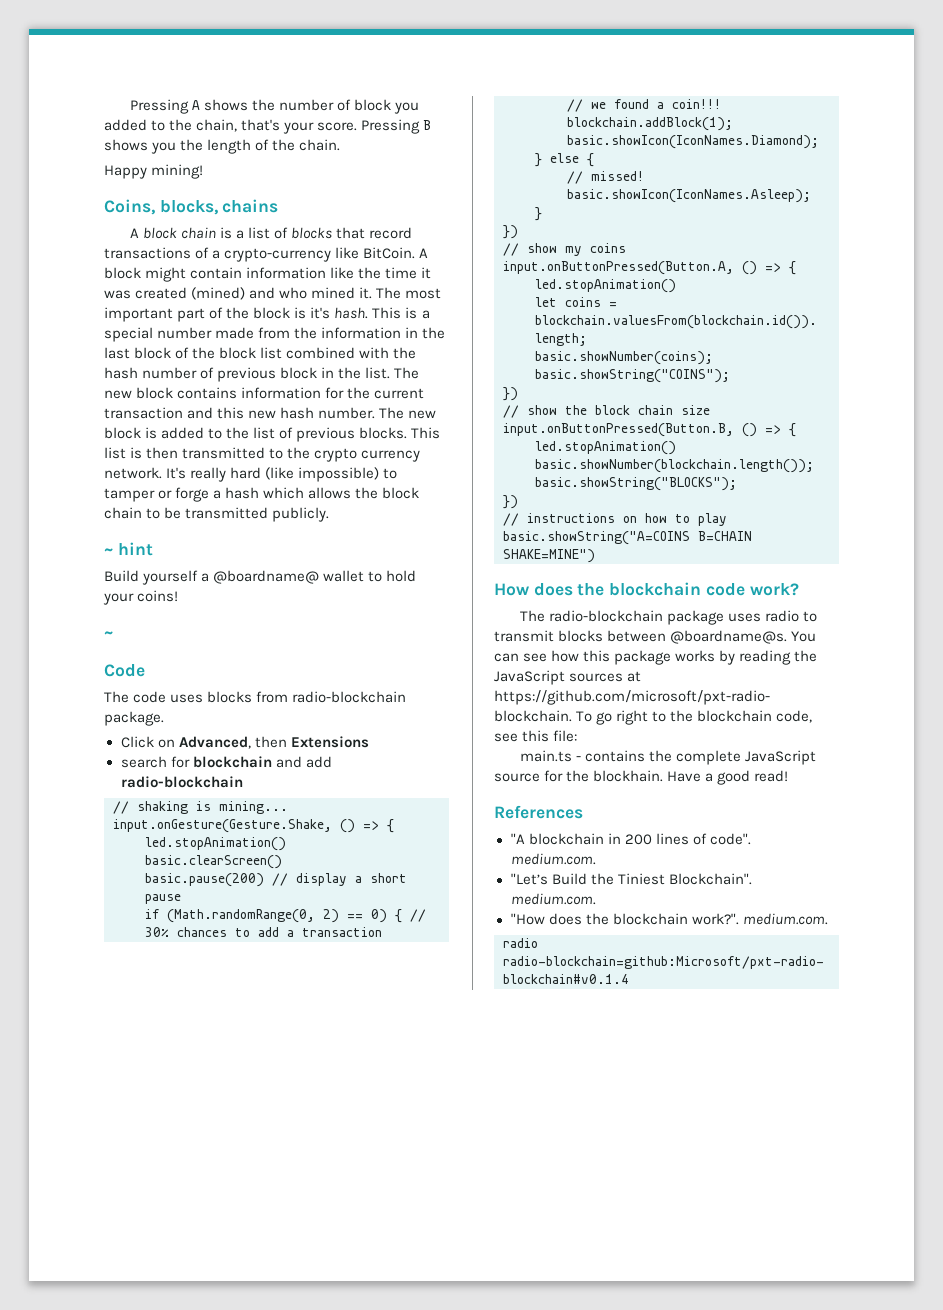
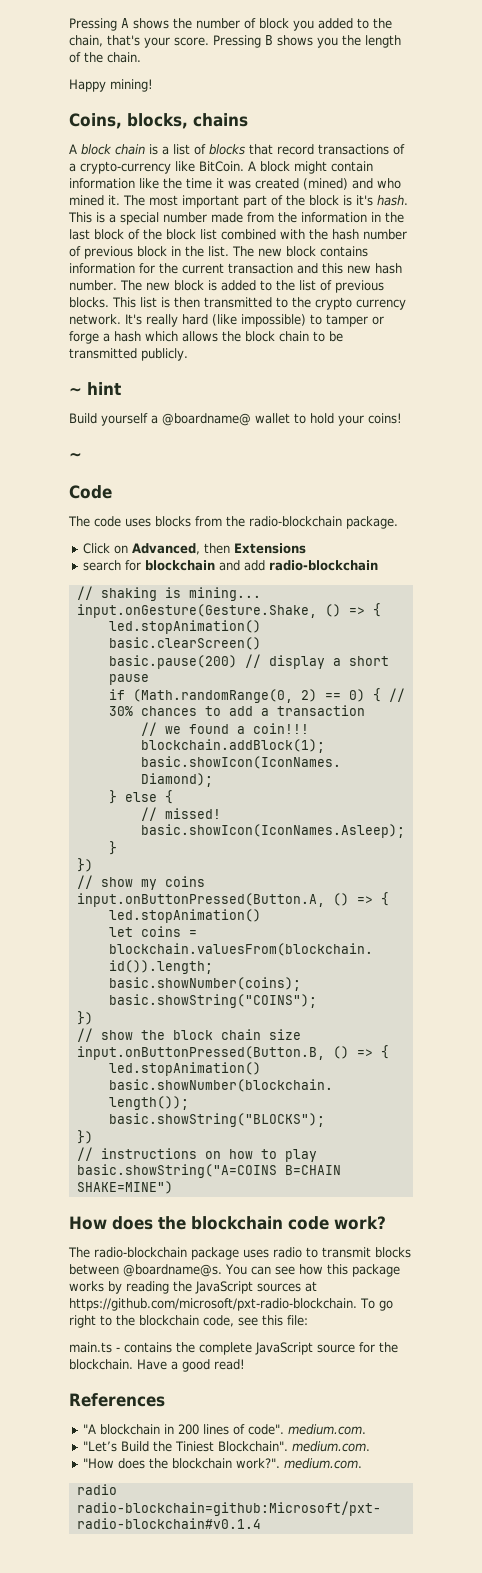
- The code uses blocks from radio-blockchain package.
+ The code uses blocks from the radio-blockchain package.
- main.ts - contains the complete JavaScript source for the blockhain.
+ main.ts - contains the complete JavaScript source for the blockchain.

